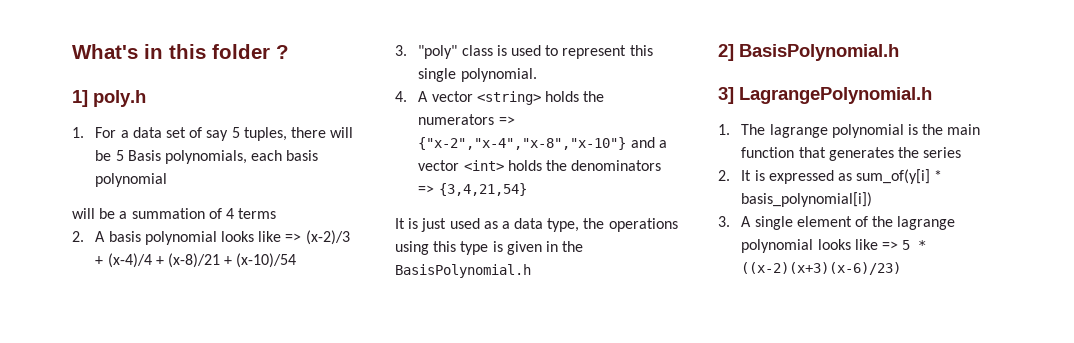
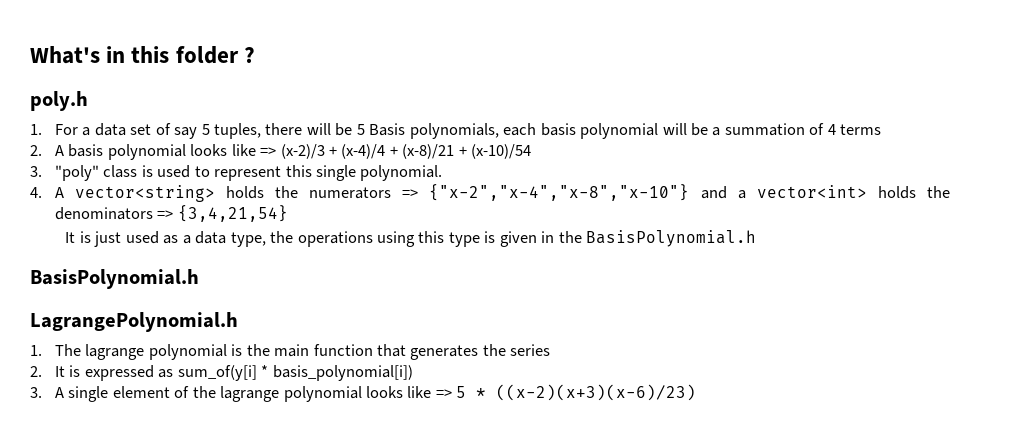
- 1] poly.h
+ poly.h
- 1. For a data set of say 5 tuples, there will be 5 Basis polynomials, each basis polynomial
- will be a summation of 4 terms
+ 1. For a data set of say 5 tuples, there will be 5 Basis polynomials, each basis polynomial will be a summation of 4 terms
- 4. A vector <string> holds the numerators => {"x-2","x-4","x-8","x-10"} and a vector <int> holds the denominators => {3,4,21,54}
+ 4. A vector<string> holds the numerators => {"x-2","x-4","x-8","x-10"} and a vector<int> holds the denominators => {3,4,21,54}
  It is just used as a data type, the operations using this type is given in the BasisPolynomial.h
- 2] BasisPolynomial.h
- 3] LagrangePolynomial.h
+ BasisPolynomial.h
+ LagrangePolynomial.h

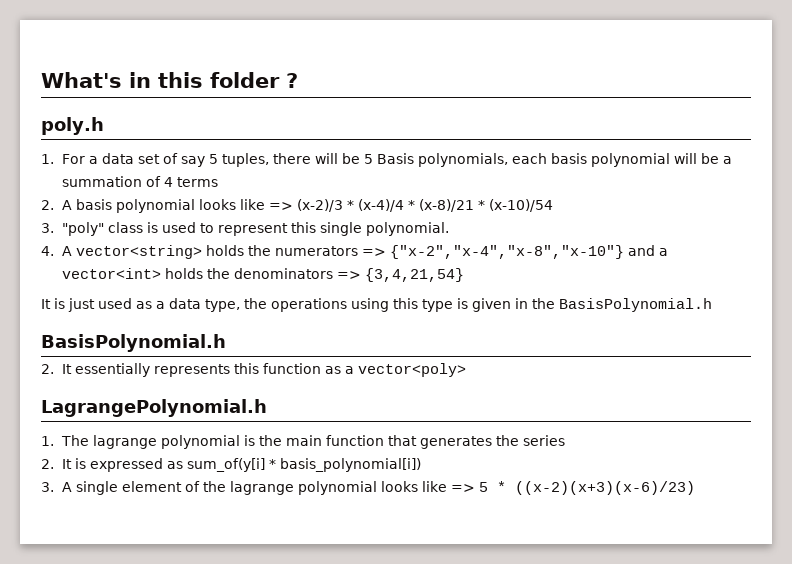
- 2. A basis polynomial looks like => (x-2)/3 + (x-4)/4 + (x-8)/21 + (x-10)/54
+ 2. A basis polynomial looks like => (x-2)/3 * (x-4)/4 * (x-8)/21 * (x-10)/54
+ 2. It essentially represents this function as a vector<poly>

